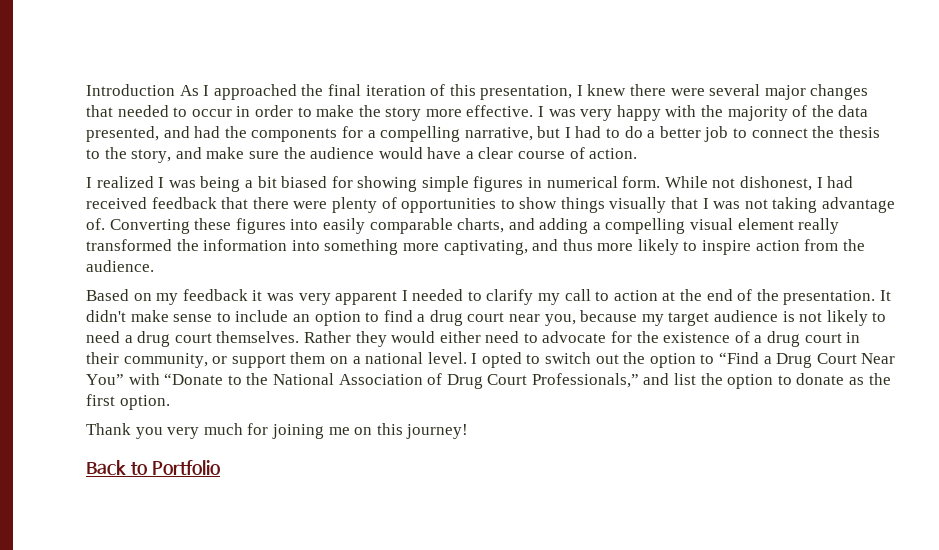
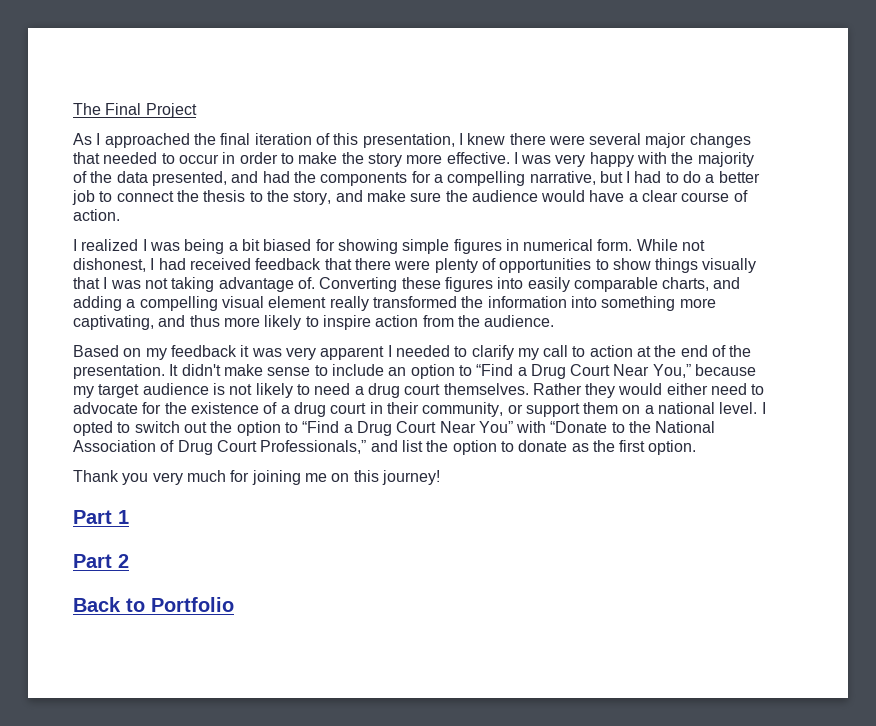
- Introduction As I approached the final iteration of this presentation, I knew there were several major changes that needed to occur in order to make the story more effective.
+ The Final Project
+ As I approached the final iteration of this presentation, I knew there were several major changes that needed to occur in order to make the story more effective.
- It didn't make sense to include an option to find a drug court near you, because my target audience is not likely to need a drug court themselves.
+ It didn't make sense to include an option to “Find a Drug Court Near You,” because my target audience is not likely to need a drug court themselves.
+ Part 1
+ Part 2

